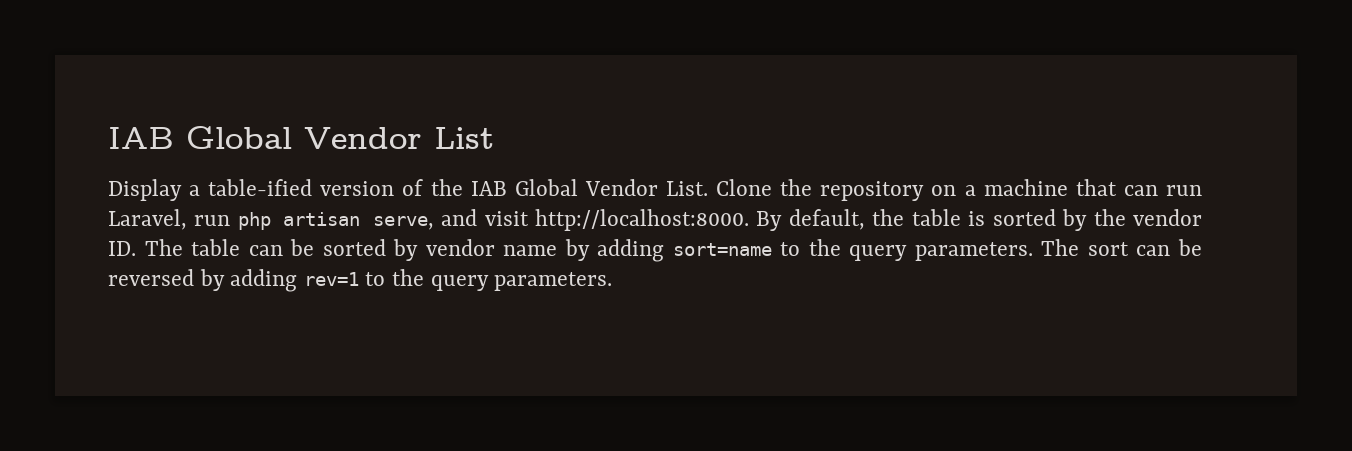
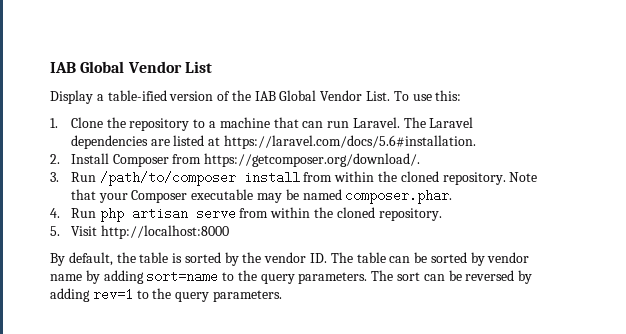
- Clone the repository on a machine that can run Laravel, run php artisan serve, and visit http://localhost:8000. By default, the table is sorted by the vendor ID. The table can be sorted by vendor name by adding sort=name to the query parameters.
+ To use this:
+ 1. Clone the repository to a machine that can run Laravel. The Laravel dependencies are listed at https://laravel.com/docs/5.6#installation.
+ 2. Install Composer from https://getcomposer.org/download/.
+ 3. Run /path/to/composer install from within the cloned repository. Note that your Composer executable may be named composer.phar.
+ 4. Run php artisan serve from within the cloned repository.
+ 5. Visit http://localhost:8000
+ By default, the table is sorted by the vendor ID. The table can be sorted by vendor name by adding sort=name to the query parameters.

